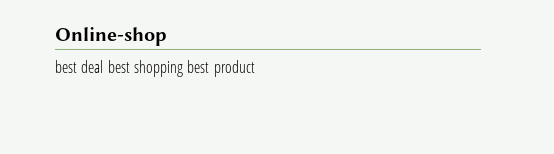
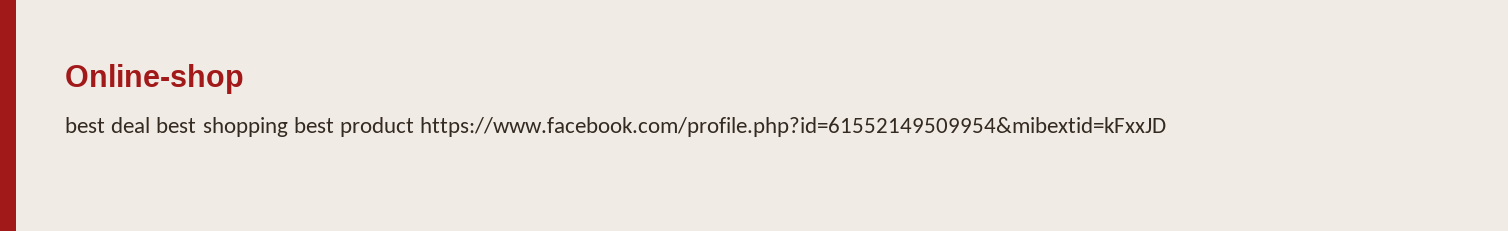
- best deal best shopping best product
+ best deal best shopping best product https://www.facebook.com/profile.php?id=61552149509954&mibextid=kFxxJD

